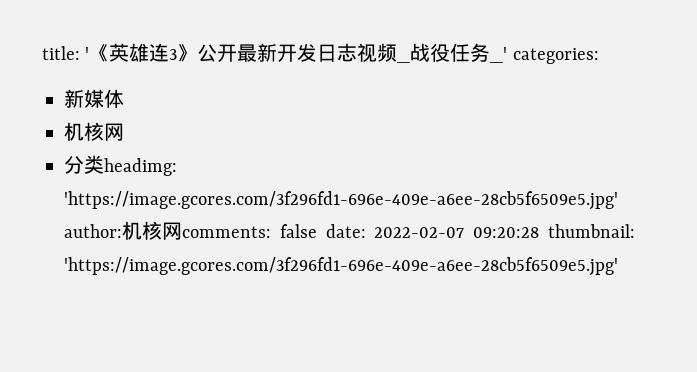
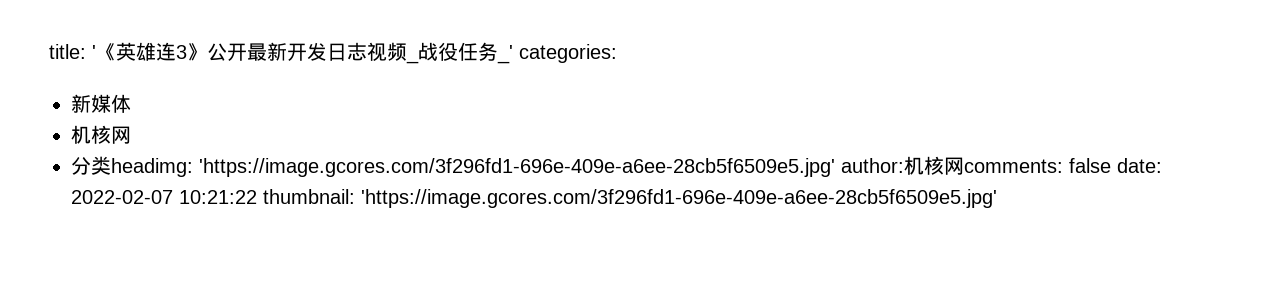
- 分类headimg: 'https://image.gcores.com/3f296fd1-696e-409e-a6ee-28cb5f6509e5.jpg' author:机核网comments: false date: 2022-02-07 09:20:28 thumbnail: 'https://image.gcores.com/3f296fd1-696e-409e-a6ee-28cb5f6509e5.jpg'
+ 分类headimg: 'https://image.gcores.com/3f296fd1-696e-409e-a6ee-28cb5f6509e5.jpg' author:机核网comments: false date: 2022-02-07 10:21:22 thumbnail: 'https://image.gcores.com/3f296fd1-696e-409e-a6ee-28cb5f6509e5.jpg'

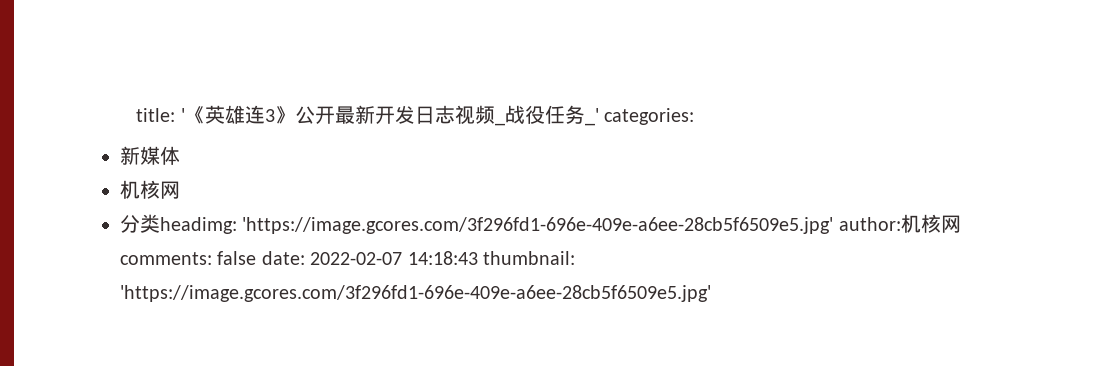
- 分类headimg: 'https://image.gcores.com/3f296fd1-696e-409e-a6ee-28cb5f6509e5.jpg' author:机核网comments: false date: 2022-02-07 10:21:22 thumbnail: 'https://image.gcores.com/3f296fd1-696e-409e-a6ee-28cb5f6509e5.jpg'
+ 分类headimg: 'https://image.gcores.com/3f296fd1-696e-409e-a6ee-28cb5f6509e5.jpg' author:机核网comments: false date: 2022-02-07 14:18:43 thumbnail: 'https://image.gcores.com/3f296fd1-696e-409e-a6ee-28cb5f6509e5.jpg'

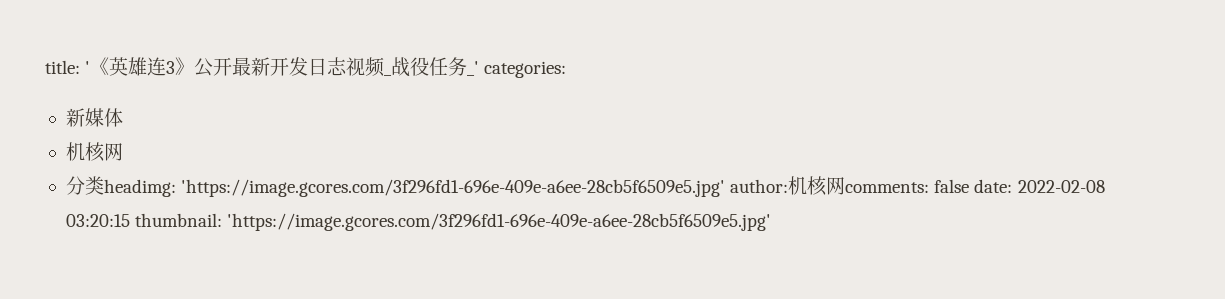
- 分类headimg: 'https://image.gcores.com/3f296fd1-696e-409e-a6ee-28cb5f6509e5.jpg' author:机核网comments: false date: 2022-02-07 14:18:43 thumbnail: 'https://image.gcores.com/3f296fd1-696e-409e-a6ee-28cb5f6509e5.jpg'
+ 分类headimg: 'https://image.gcores.com/3f296fd1-696e-409e-a6ee-28cb5f6509e5.jpg' author:机核网comments: false date: 2022-02-08 03:20:15 thumbnail: 'https://image.gcores.com/3f296fd1-696e-409e-a6ee-28cb5f6509e5.jpg'

